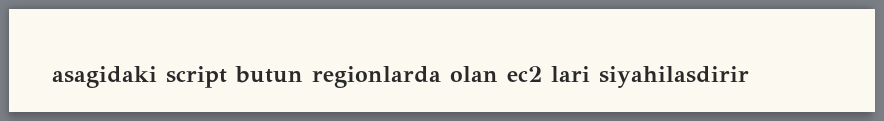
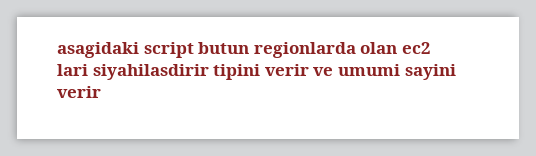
- asagidaki script butun regionlarda olan ec2 lari siyahilasdirir
+ asagidaki script butun regionlarda olan ec2 lari siyahilasdirir tipini verir ve umumi sayini verir

